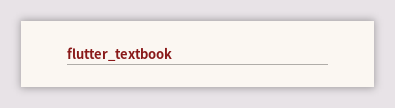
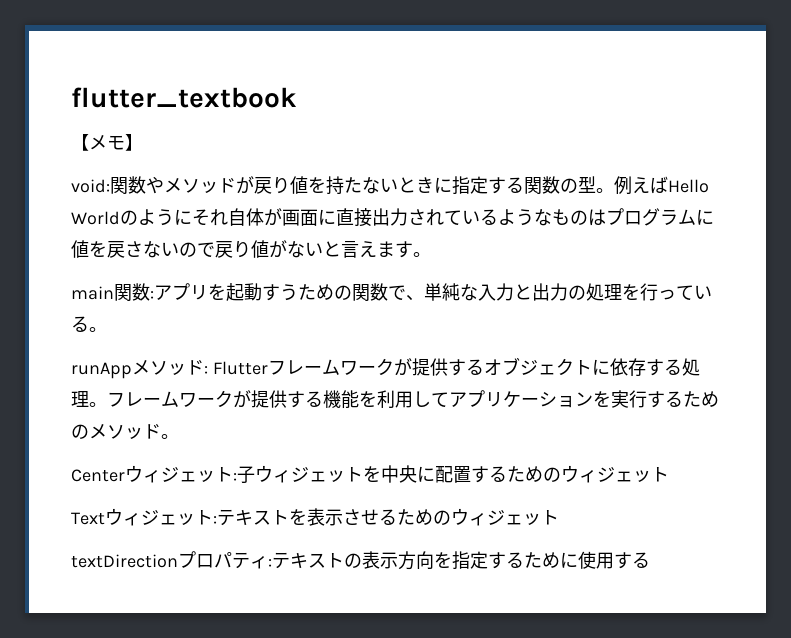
+ 【メモ】
+ void:関数やメソッドが戻り値を持たないときに指定する関数の型。例えばHello Worldのようにそれ自体が画面に直接出力されているようなものはプログラムに値を戻さないので戻り値がないと言えます。
+ main関数:アプリを起動すうための関数で、単純な入力と出力の処理を行っている。
+ runAppメソッド: Flutterフレームワークが提供するオブジェクトに依存する処理。フレームワークが提供する機能を利用してアプリケーションを実行するためのメソッド。
+ Centerウィジェット:子ウィジェットを中央に配置するためのウィジェット
+ Textウィジェット:テキストを表示させるためのウィジェット
+ textDirectionプロパティ:テキストの表示方向を指定するために使用する

